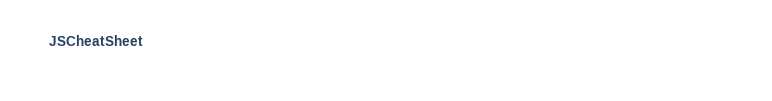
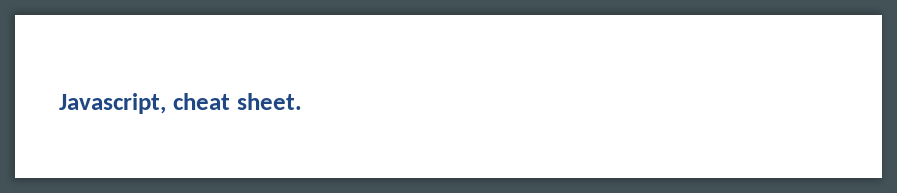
- JSCheatSheet
+ Javascript, cheat sheet.

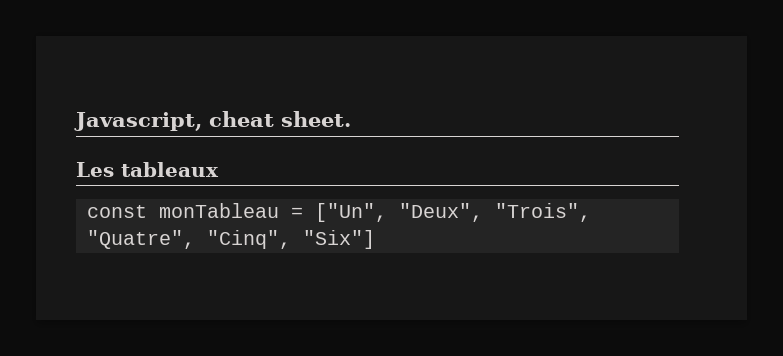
+ Les tableaux
+ const monTableau = ["Un", "Deux", "Trois", "Quatre", "Cinq", "Six"]

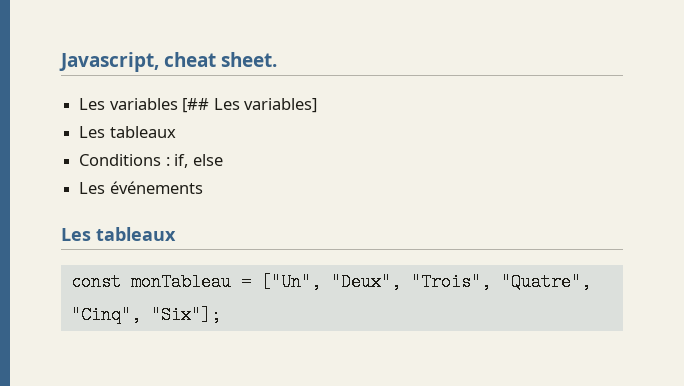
+ Les variables [## Les variables]
+ Les tableaux
+ Conditions : if, else
+ Les événements
- const monTableau = ["Un", "Deux", "Trois", "Quatre", "Cinq", "Six"]
+ const monTableau = ["Un", "Deux", "Trois", "Quatre", "Cinq", "Six"];

